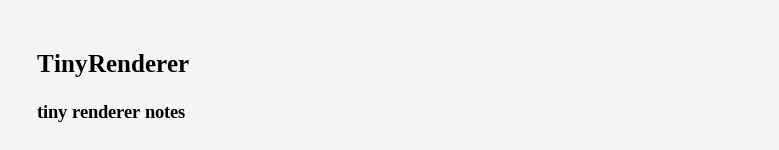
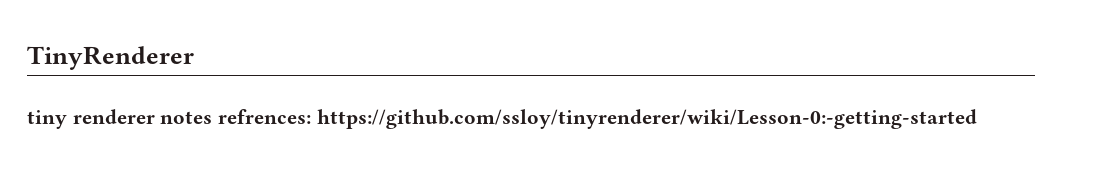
- tiny renderer notes
+ tiny renderer notes refrences: https://github.com/ssloy/tinyrenderer/wiki/Lesson-0:-getting-started

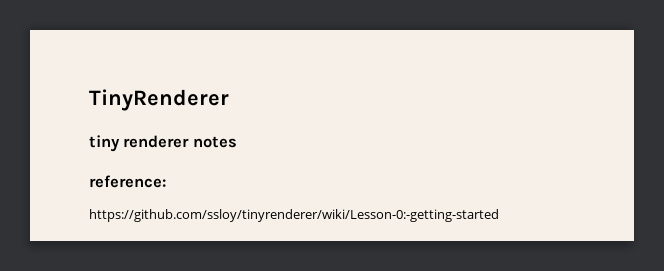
- tiny renderer notes refrences: https://github.com/ssloy/tinyrenderer/wiki/Lesson-0:-getting-started
+ tiny renderer notes
+ reference:
+ https://github.com/ssloy/tinyrenderer/wiki/Lesson-0:-getting-started

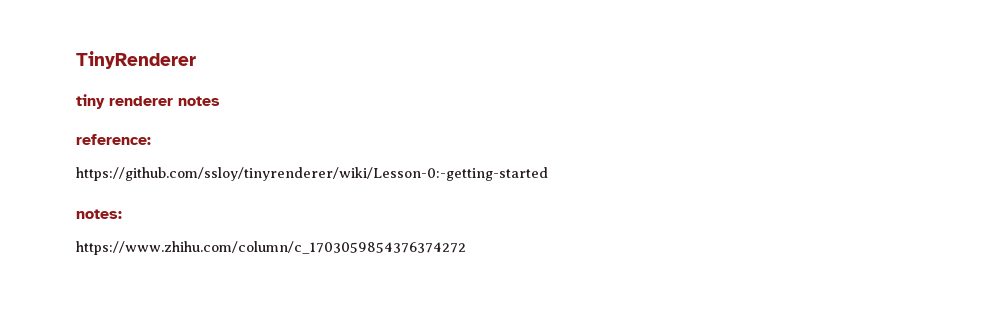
+ notes:
+ https://www.zhihu.com/column/c_1703059854376374272

